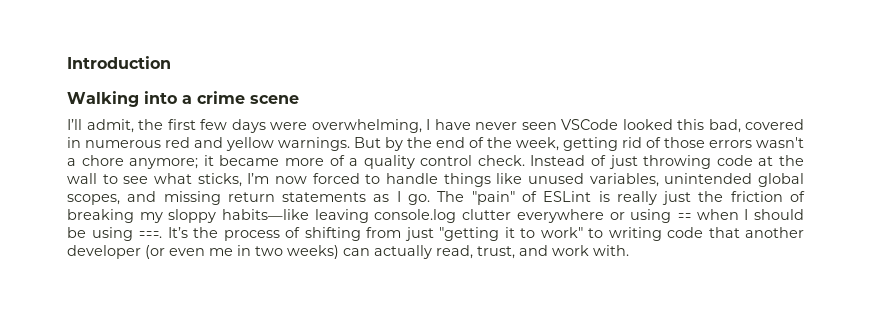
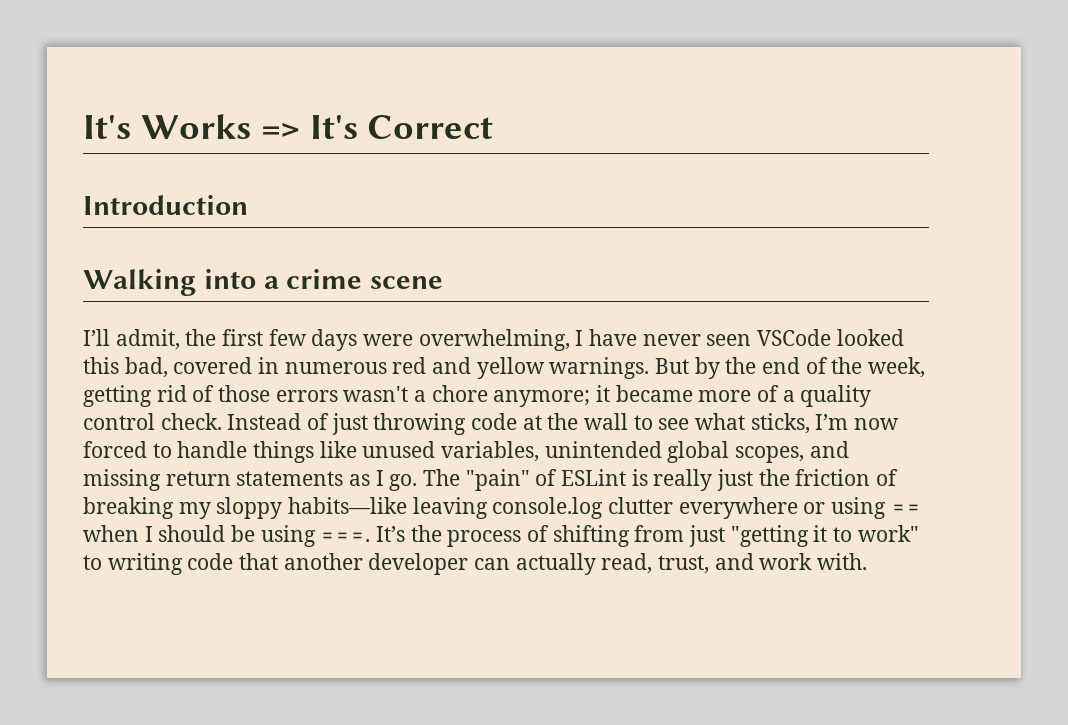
+ It's Works => It's Correct
- It’s the process of shifting from just "getting it to work" to writing code that another developer (or even me in two weeks) can actually read, trust, and work with.
+ It’s the process of shifting from just "getting it to work" to writing code that another developer can actually read, trust, and work with.

